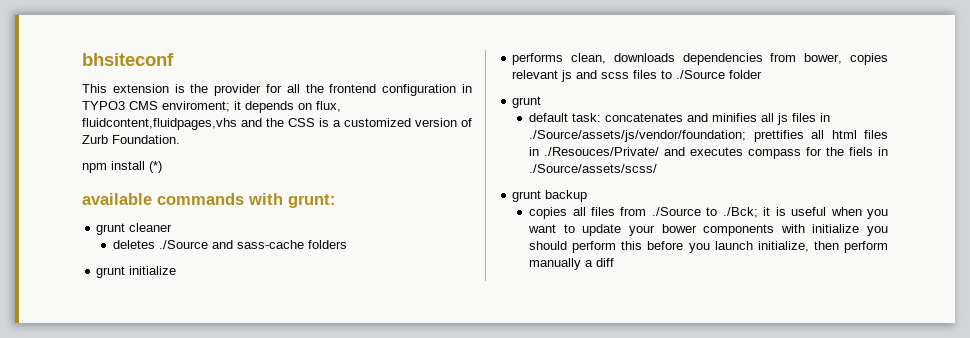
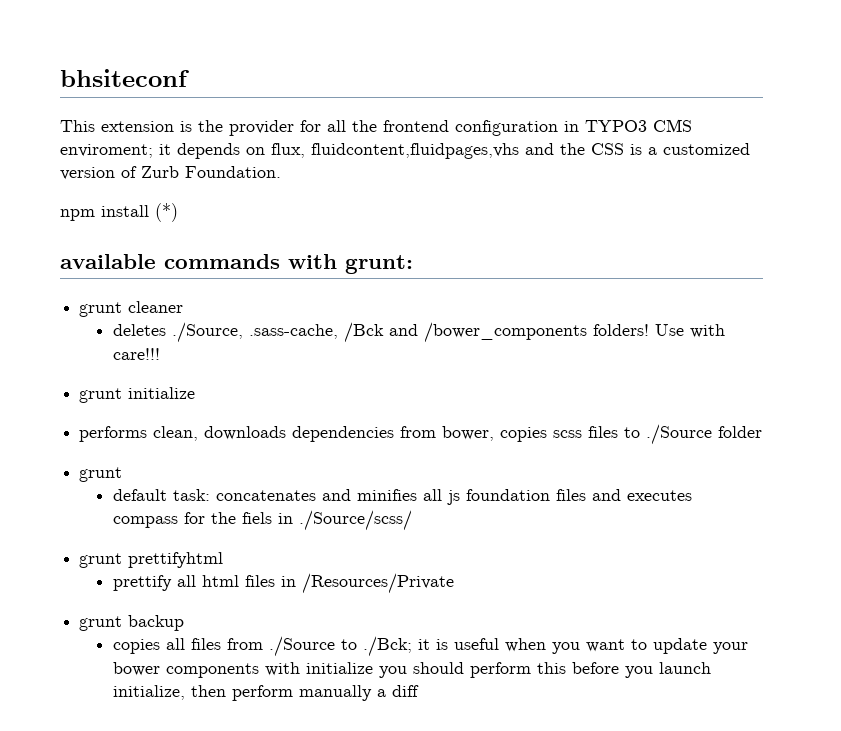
- deletes ./Source and sass-cache folders
+ deletes ./Source, .sass-cache, /Bck and /bower_components folders! Use with care!!!
- performs clean, downloads dependencies from bower, copies relevant js and scss files to ./Source folder
+ performs clean, downloads dependencies from bower, copies scss files to ./Source folder
- default task: concatenates and minifies all js files in ./Source/assets/js/vendor/foundation; prettifies all html files in ./Resouces/Private/ and executes compass for the fiels in ./Source/assets/scss/
+ default task: concatenates and minifies all js foundation files and executes compass for the fiels in ./Source/scss/
+ grunt prettifyhtml
+ prettify all html files in /Resources/Private

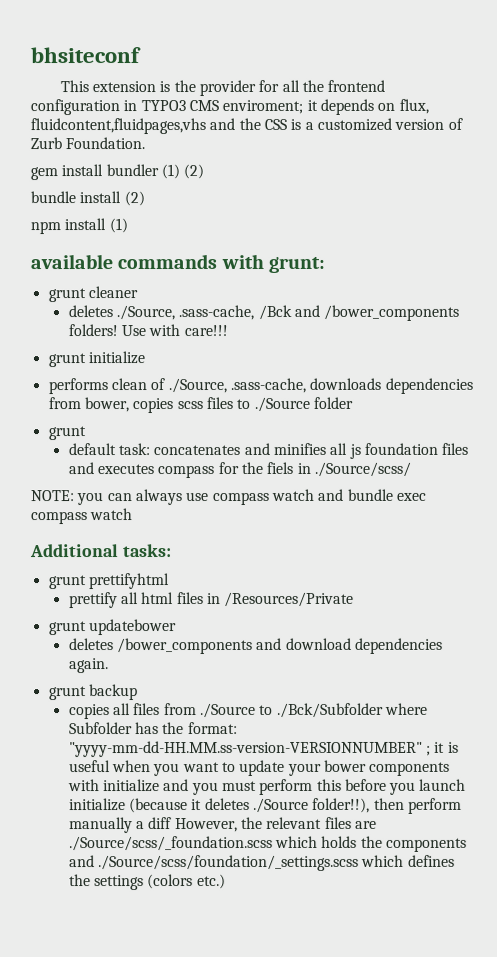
+ gem install bundler (1) (2)
+ bundle install (2)
- npm install (*)
+ npm install (1)
- performs clean, downloads dependencies from bower, copies scss files to ./Source folder
+ performs clean of ./Source, .sass-cache, downloads dependencies from bower, copies scss files to ./Source folder
+ NOTE: you can always use compass watch and bundle exec compass watch
+ Additional tasks:
+ grunt updatebower
+ deletes /bower_components and download dependencies again.
- copies all files from ./Source to ./Bck; it is useful when you want to update your bower components with initialize you should perform this before you launch initialize, then perform manually a diff
+ copies all files from ./Source to ./Bck/Subfolder where Subfolder has the format: "yyyy-mm-dd-HH.MM.ss-version-VERSIONNUMBER" ; it is useful when you want to update your bower components with initialize and you must perform this before you launch initialize (because it deletes ./Source folder!!), then perform manually a diff However, the relevant files are ./Source/scss/_foundation.scss which holds the components and ./Source/scss/foundation/_settings.scss which defines the settings (colors etc.)

